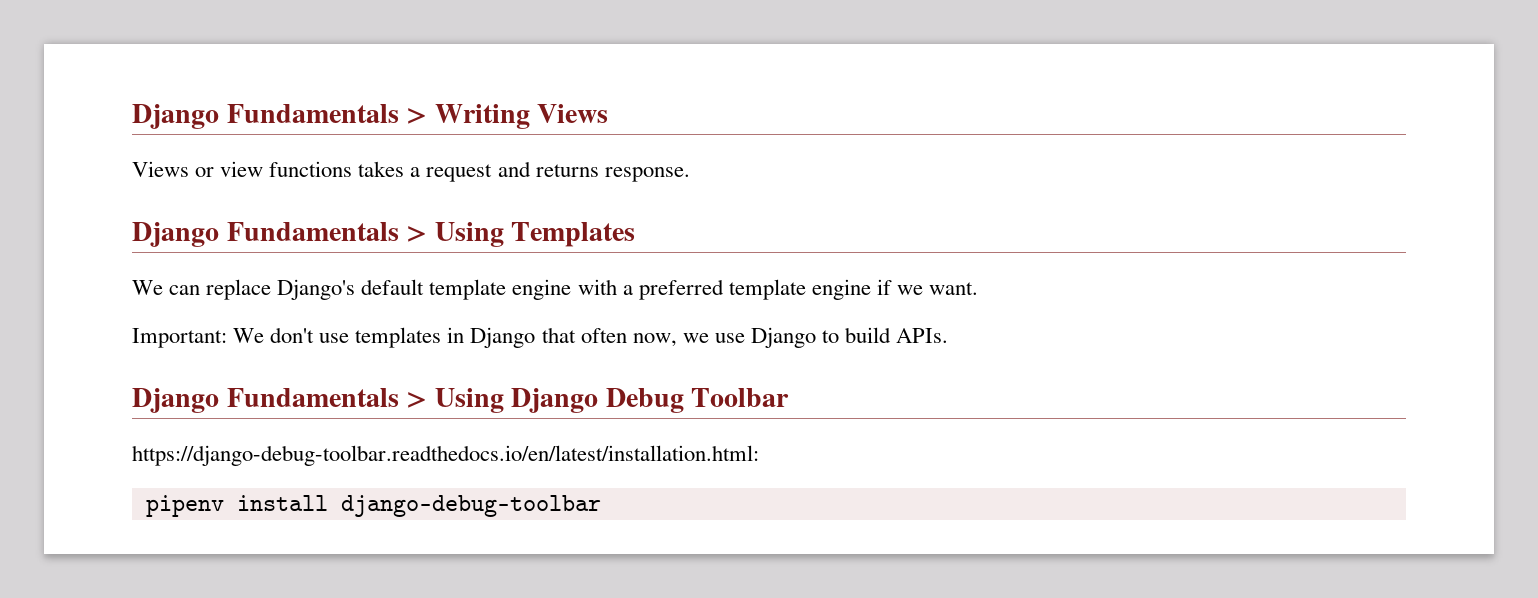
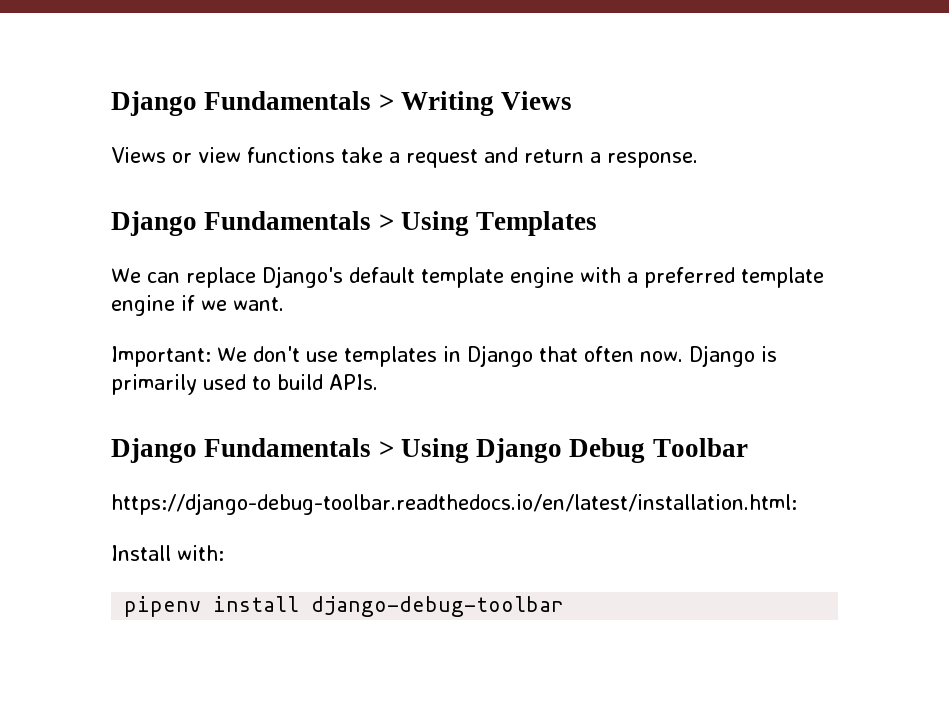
- Views or view functions takes a request and returns response.
+ Views or view functions take a request and return a response.
- Important: We don't use templates in Django that often now, we use Django to build APIs.
+ Important: We don't use templates in Django that often now. Django is primarily used to build APIs.
+ Install with:

